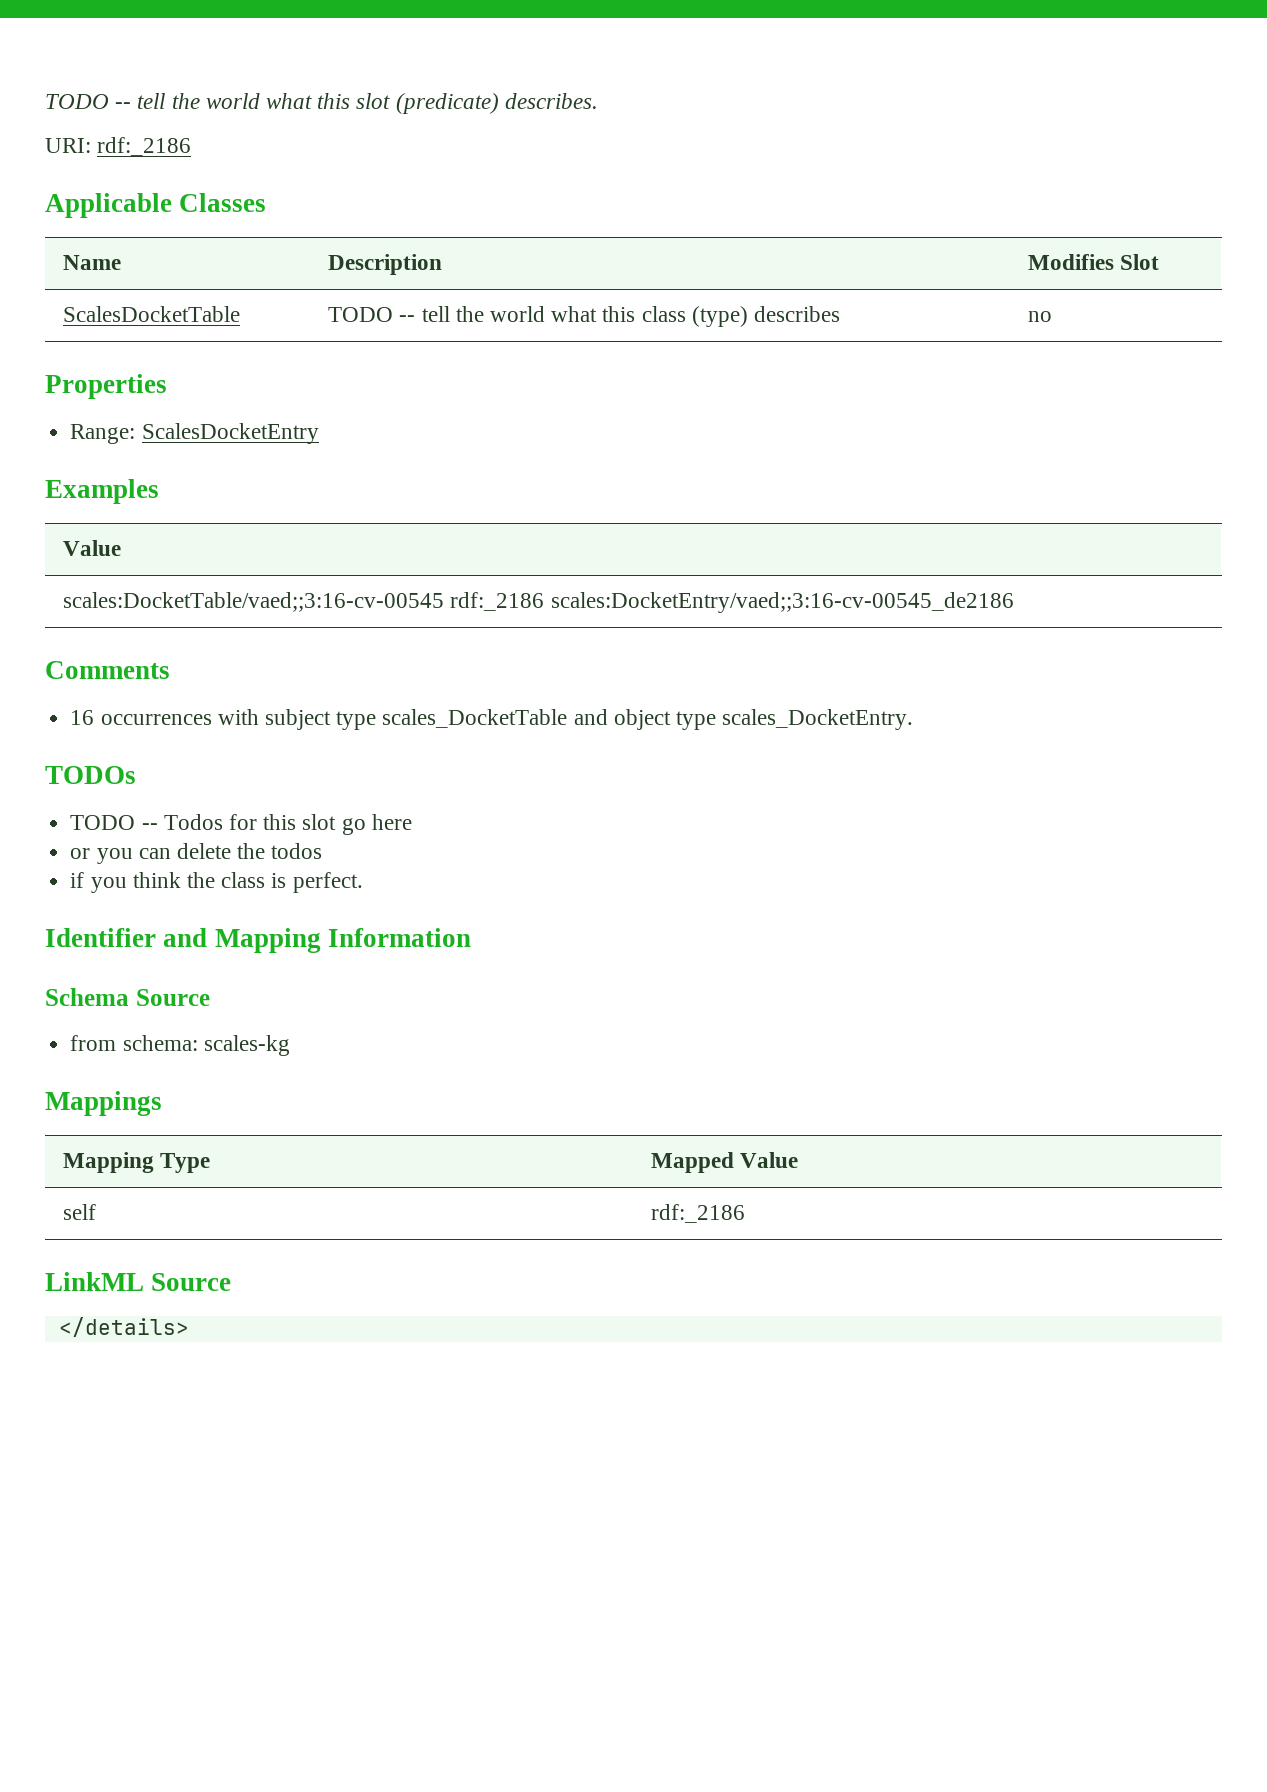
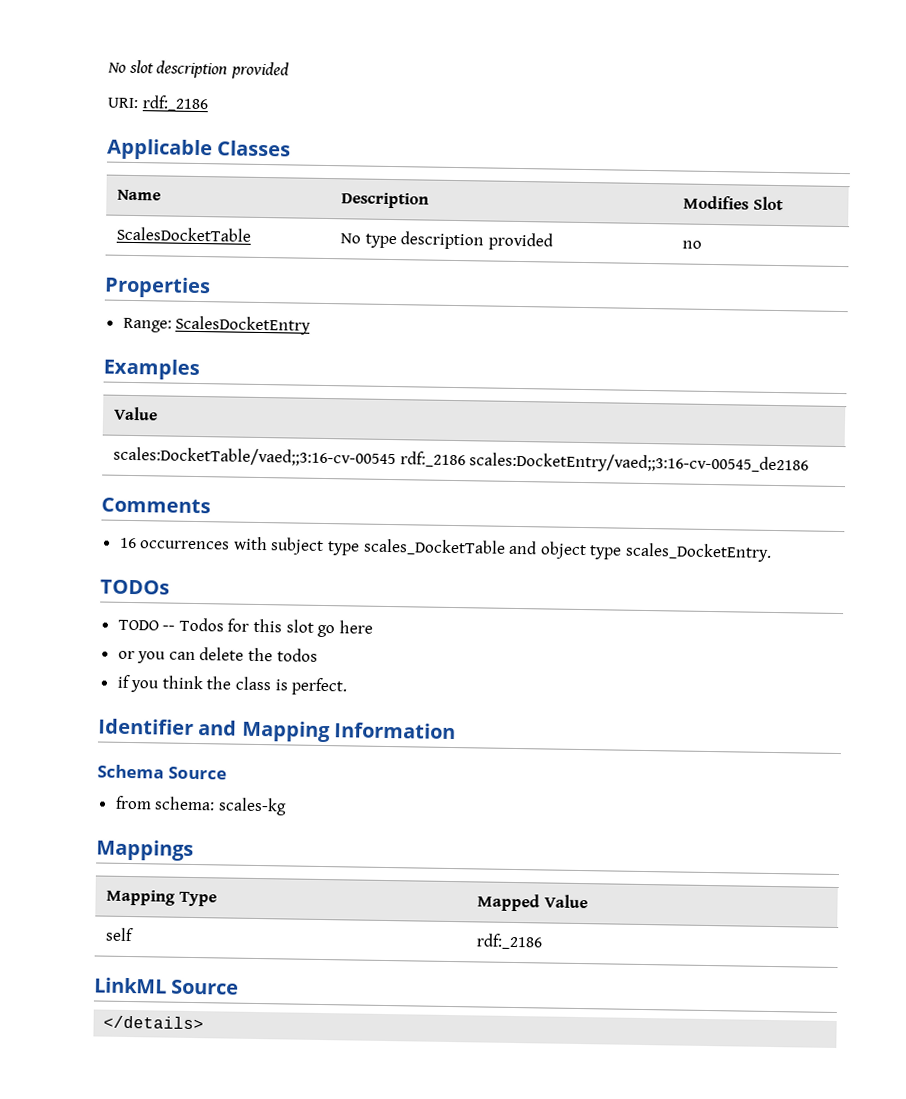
- TODO -- tell the world what this slot (predicate) describes.
+ No slot description provided
- ScalesDocketTable | TODO -- tell the world what this class (type) describes | no
+ ScalesDocketTable | No type description provided | no

